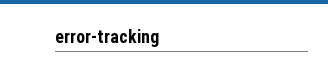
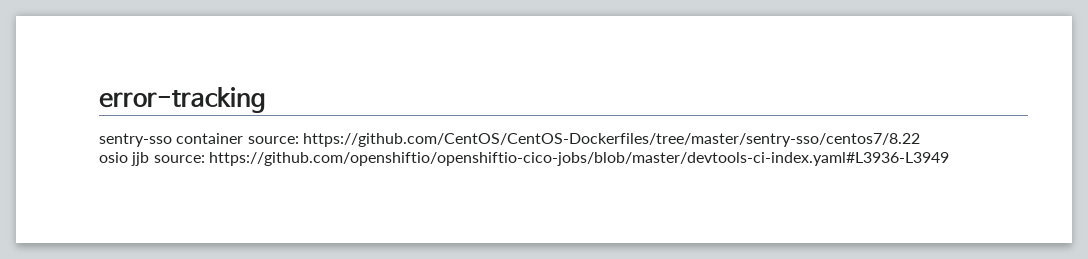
+ sentry-sso container source: https://github.com/CentOS/CentOS-Dockerfiles/tree/master/sentry-sso/centos7/8.22
+ osio jjb source: https://github.com/openshiftio/openshiftio-cico-jobs/blob/master/devtools-ci-index.yaml#L3936-L3949

